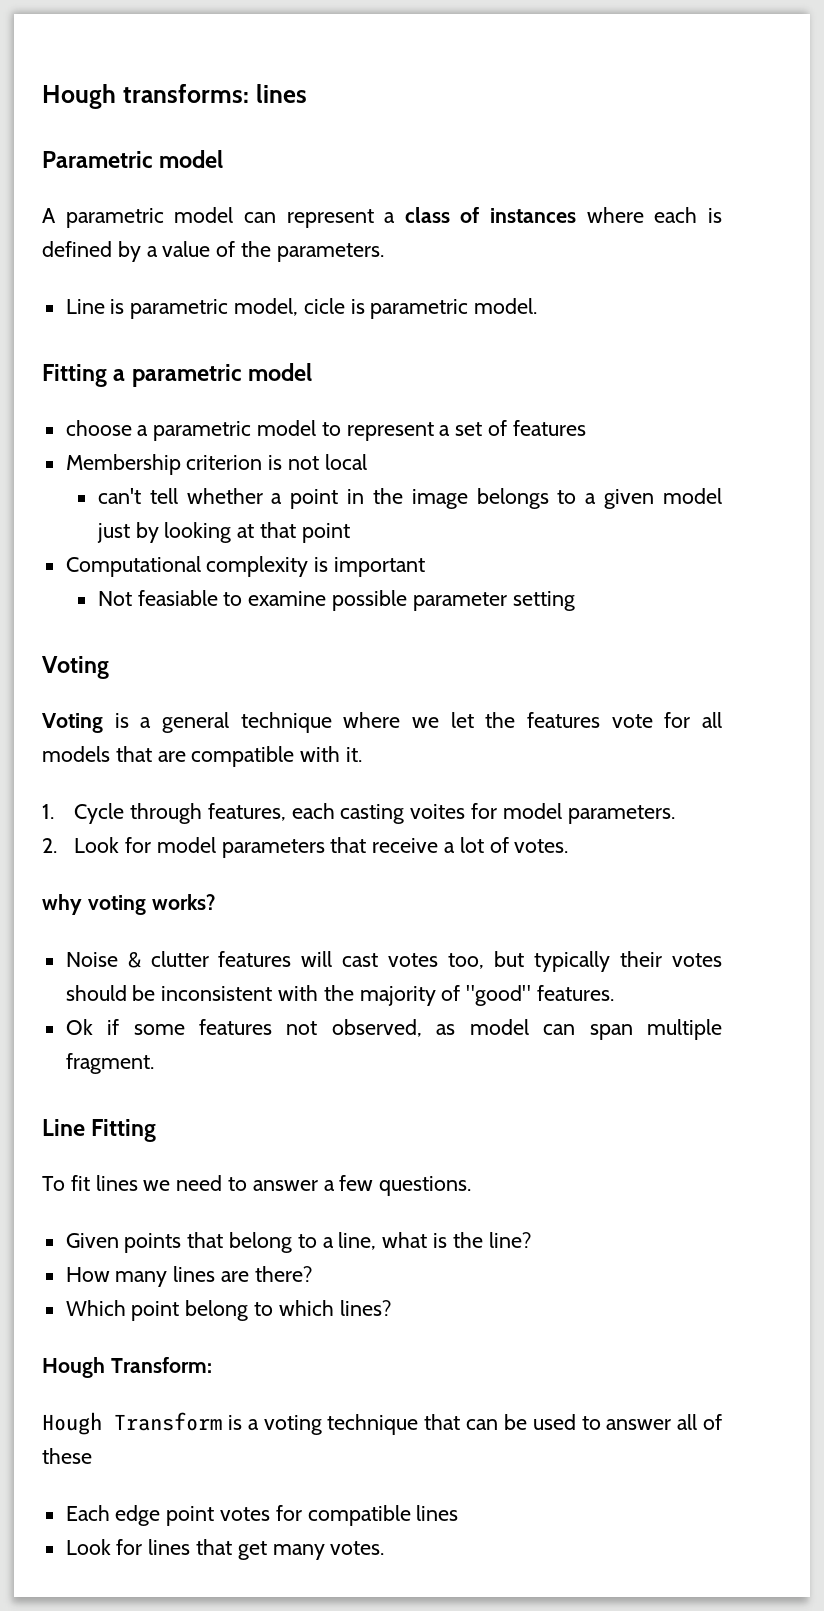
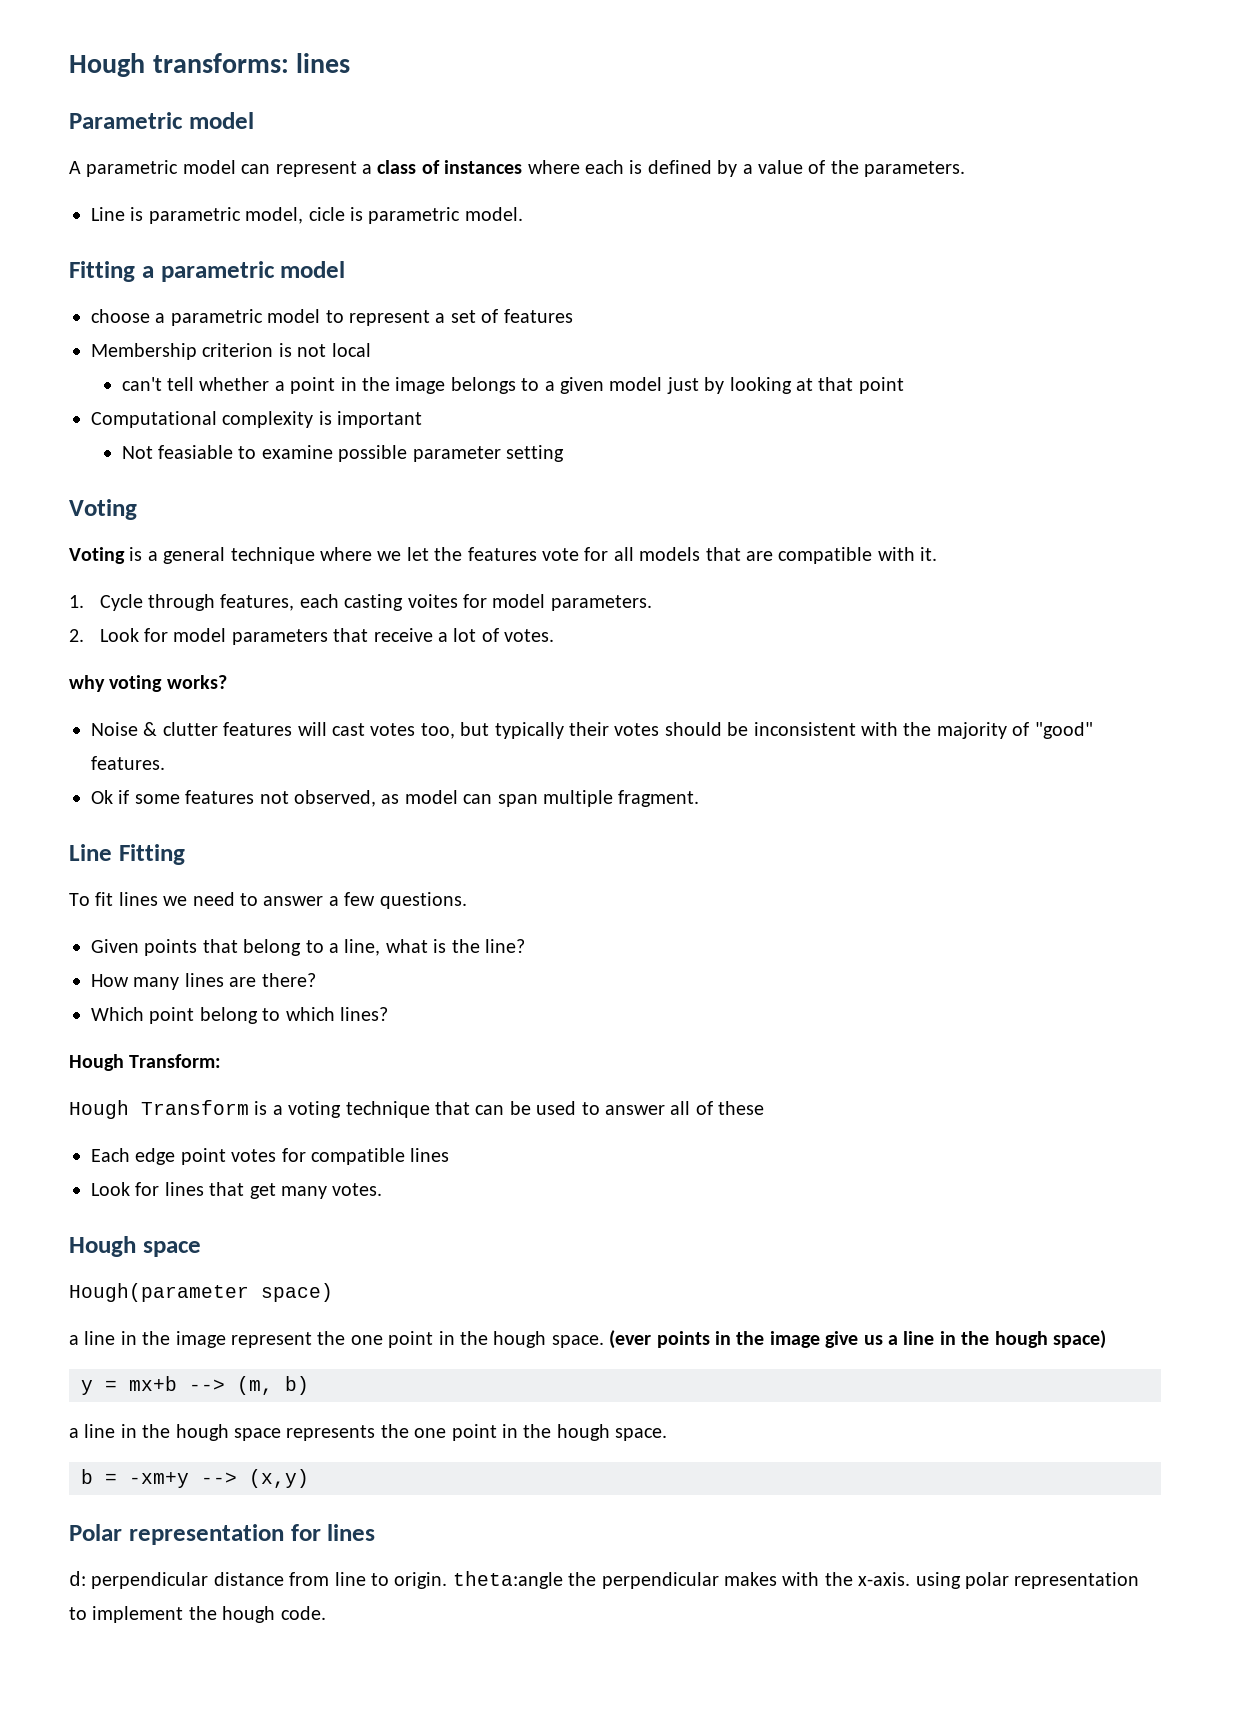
+ Hough space
+ Hough(parameter space)
+ a line in the image represent the one point in the hough space. (ever points in the image give us a line in the hough space)
+ y = mx+b --> (m, b)
+ a line in the hough space represents the one point in the hough space.
+ b = -xm+y --> (x,y)
+ Polar representation for lines
+ d: perpendicular distance from line to origin. theta:angle the perpendicular makes with the x-axis. using polar representation to implement the hough code.

